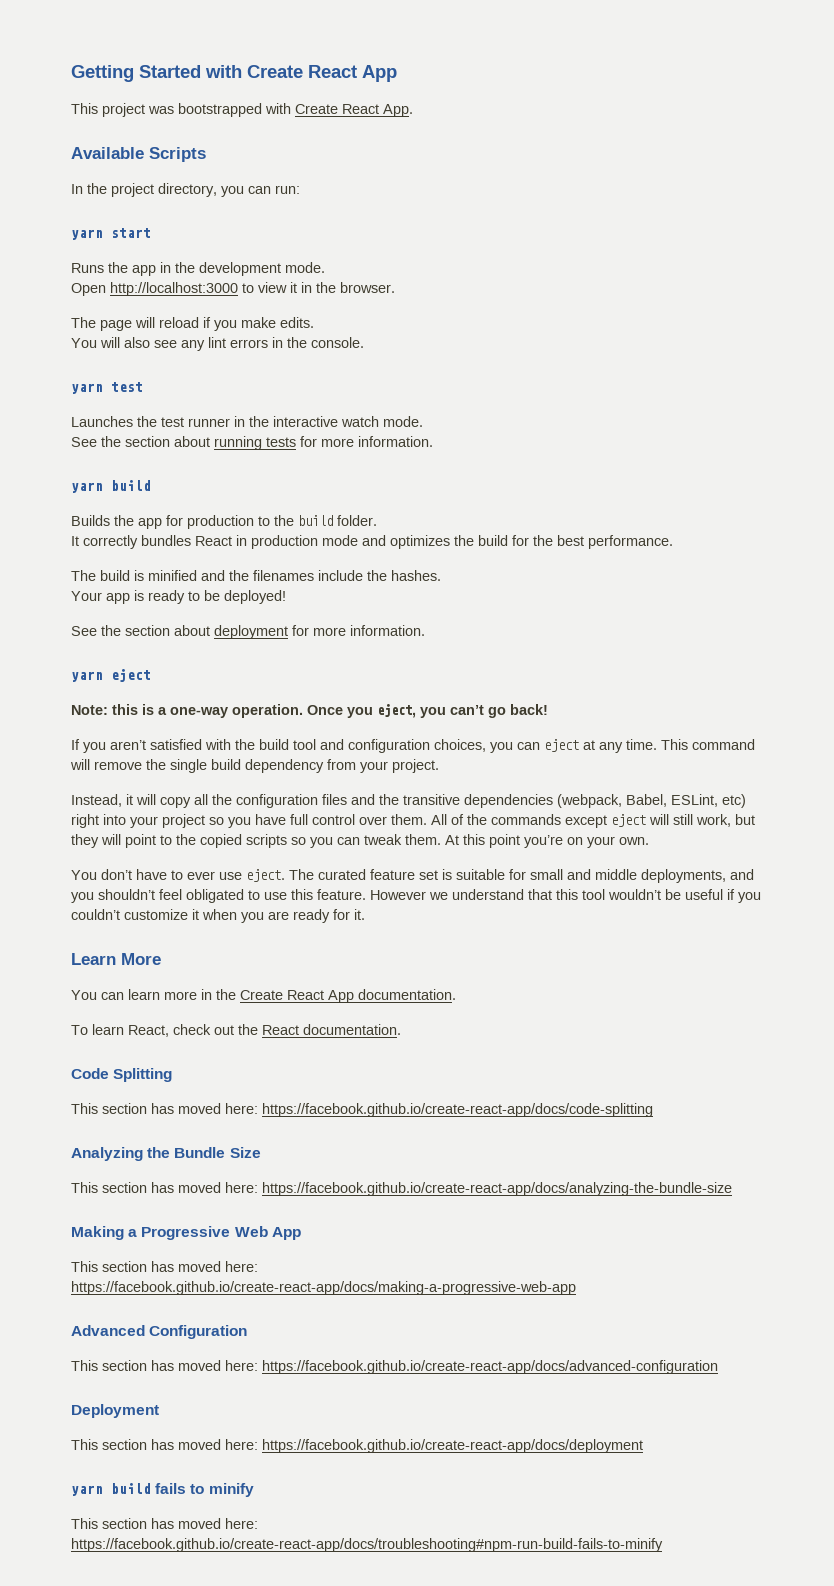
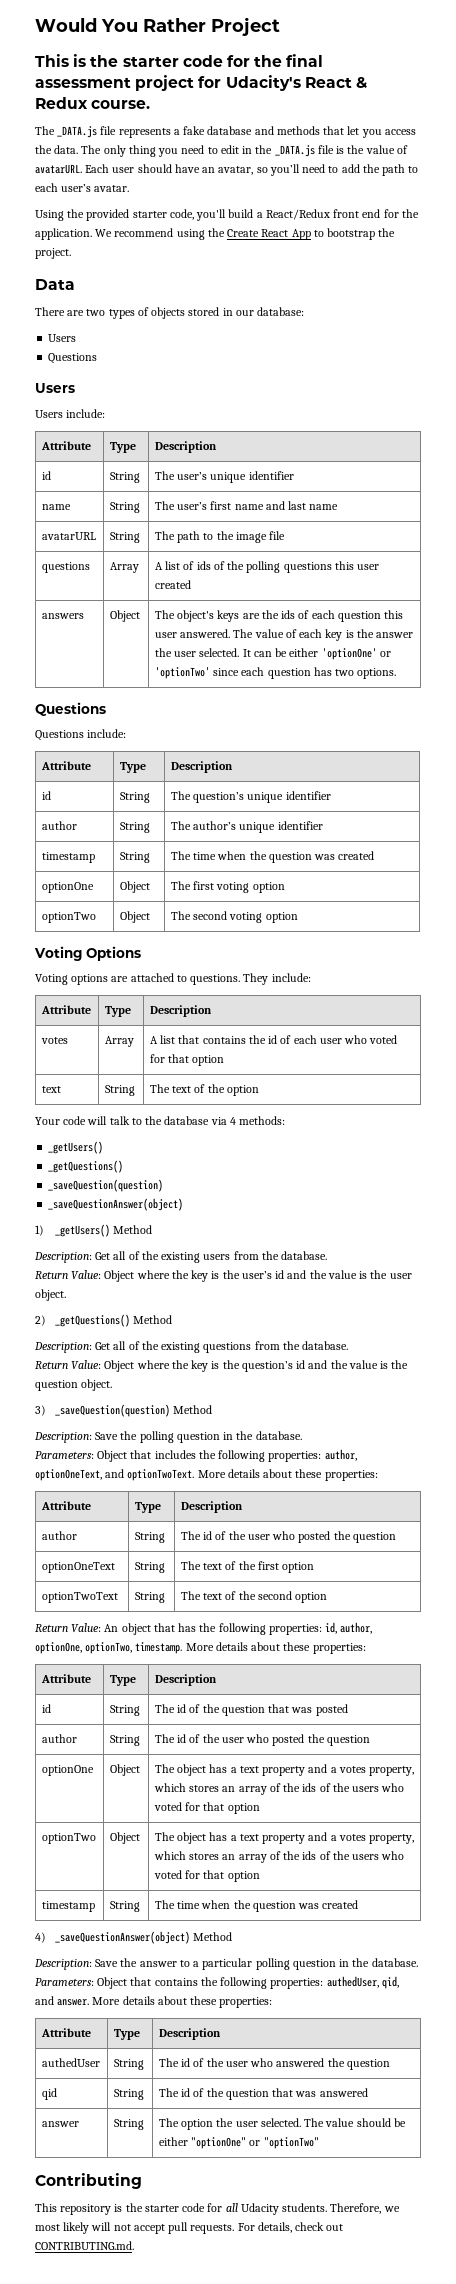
- Getting Started with Create React App
- This project was bootstrapped with Create React App.
- Available Scripts
- In the project directory, you can run:
- yarn start
- Runs the app in the development mode.
- Open http://localhost:3000 to view it in the browser.
- The page will reload if you make edits.
- You will also see any lint errors in the console.
- yarn test
- Launches the test runner in the interactive watch mode.
- See the section about running tests for more information.
- yarn build
- Builds the app for production to the build folder.
- It correctly bundles React in production mode and optimizes the build for the best performance.
- The build is minified and the filenames include the hashes.
- Your app is ready to be deployed!
- See the section about deployment for more information.
- yarn eject
- Note: this is a one-way operation. Once you eject, you can’t go back!
- If you aren’t satisfied with the build tool and configuration choices, you can eject at any time. This command will remove the single build dependency from your project.
- Instead, it will copy all the configuration files and the transitive dependencies (webpack, Babel, ESLint, etc) right into your project so you have full control over them. All of the commands except eject will still work, but they will point to the copied scripts so you can tweak them. At this point you’re on your own.
- You don’t have to ever use eject. The curated feature set is suitable for small and middle deployments, and you shouldn’t feel obligated to use this feature. However we understand that this tool wouldn’t be useful if you couldn’t customize it when you are ready for it.
- Learn More
- You can learn more in the Create React App documentation.
- To learn React, check out the React documentation.
- Code Splitting
- This section has moved here: https://facebook.github.io/create-react-app/docs/code-splitting
- Analyzing the Bundle Size
- This section has moved here: https://facebook.github.io/create-react-app/docs/analyzing-the-bundle-size
- Making a Progressive Web App
- This section has moved here: https://facebook.github.io/create-react-app/docs/making-a-progressive-web-app
- Advanced Configuration
- This section has moved here: https://facebook.github.io/create-react-app/docs/advanced-configuration
- Deployment
- This section has moved here: https://facebook.github.io/create-react-app/docs/deployment
- yarn build fails to minify
- This section has moved here: https://facebook.github.io/create-react-app/docs/troubleshooting#npm-run-build-fails-to-minify
+ Would You Rather Project
+ This is the starter code for the final assessment project for Udacity's React & Redux course.
+ The _DATA.js file represents a fake database and methods that let you access the data. The only thing you need to edit in the _DATA.js file is the value of avatarURL. Each user should have an avatar, so you’ll need to add the path to each user’s avatar.
+ Using the provided starter code, you'll build a React/Redux front end for the application. We recommend using the Create React App to bootstrap the project.
+ Data
+ There are two types of objects stored in our database:
+ Users
+ Questions
+ Users
+ Users include:
+ Attribute | Type | Description
+ id | String | The user’s unique identifier
+ name | String | The user’s first name and last name
+ avatarURL | String | The path to the image file
+ questions | Array | A list of ids of the polling questions this user created
+ answers | Object | The object's keys are the ids of each question this user answered. The value of each key is the answer the user selected. It can be either 'optionOne' or 'optionTwo' since each question has two options.
+ Questions
+ Questions include:
+ Attribute | Type | Description
+ id | String | The question’s unique identifier
+ author | String | The author’s unique identifier
+ timestamp | String | The time when the question was created
+ optionOne | Object | The first voting option
+ optionTwo | Object | The second voting option
+ Voting Options
+ Voting options are attached to questions. They include:
+ Attribute | Type | Description
+ votes | Array | A list that contains the id of each user who voted for that option
+ text | String | The text of the option
+ Your code will talk to the database via 4 methods:
+ _getUsers()
+ _getQuestions()
+ _saveQuestion(question)
+ _saveQuestionAnswer(object)
+ 1) _getUsers() Method
+ Description: Get all of the existing users from the database.
+ Return Value: Object where the key is the user’s id and the value is the user object.
+ 2) _getQuestions() Method
+ Description: Get all of the existing questions from the database.
+ Return Value: Object where the key is the question’s id and the value is the question object.
+ 3) _saveQuestion(question) Method
+ Description: Save the polling question in the database.
+ Parameters: Object that includes the following properties: author, optionOneText, and optionTwoText. More details about these properties:
+ Attribute | Type | Description
+ author | String | The id of the user who posted the question
+ optionOneText | String | The text of the first option
+ optionTwoText | String | The text of the second option
+ Return Value: An object that has the following properties: id, author, optionOne, optionTwo, timestamp. More details about these properties:
+ Attribute | Type | Description
+ id | String | The id of the question that was posted
+ author | String | The id of the user who posted the question
+ optionOne | Object | The object has a text property and a votes property, which stores an array of the ids of the users who voted for that option
+ optionTwo | Object | The object has a text property and a votes property, which stores an array of the ids of the users who voted for that option
+ timestamp | String | The time when the question was created
+ 4) _saveQuestionAnswer(object) Method
+ Description: Save the answer to a particular polling question in the database. Parameters: Object that contains the following properties: authedUser, qid, and answer. More details about these properties:
+ Attribute | Type | Description
+ authedUser | String | The id of the user who answered the question
+ qid | String | The id of the question that was answered
+ answer | String | The option the user selected. The value should be either "optionOne" or "optionTwo"
+ Contributing
+ This repository is the starter code for all Udacity students. Therefore, we most likely will not accept pull requests. For details, check out CONTRIBUTING.md.

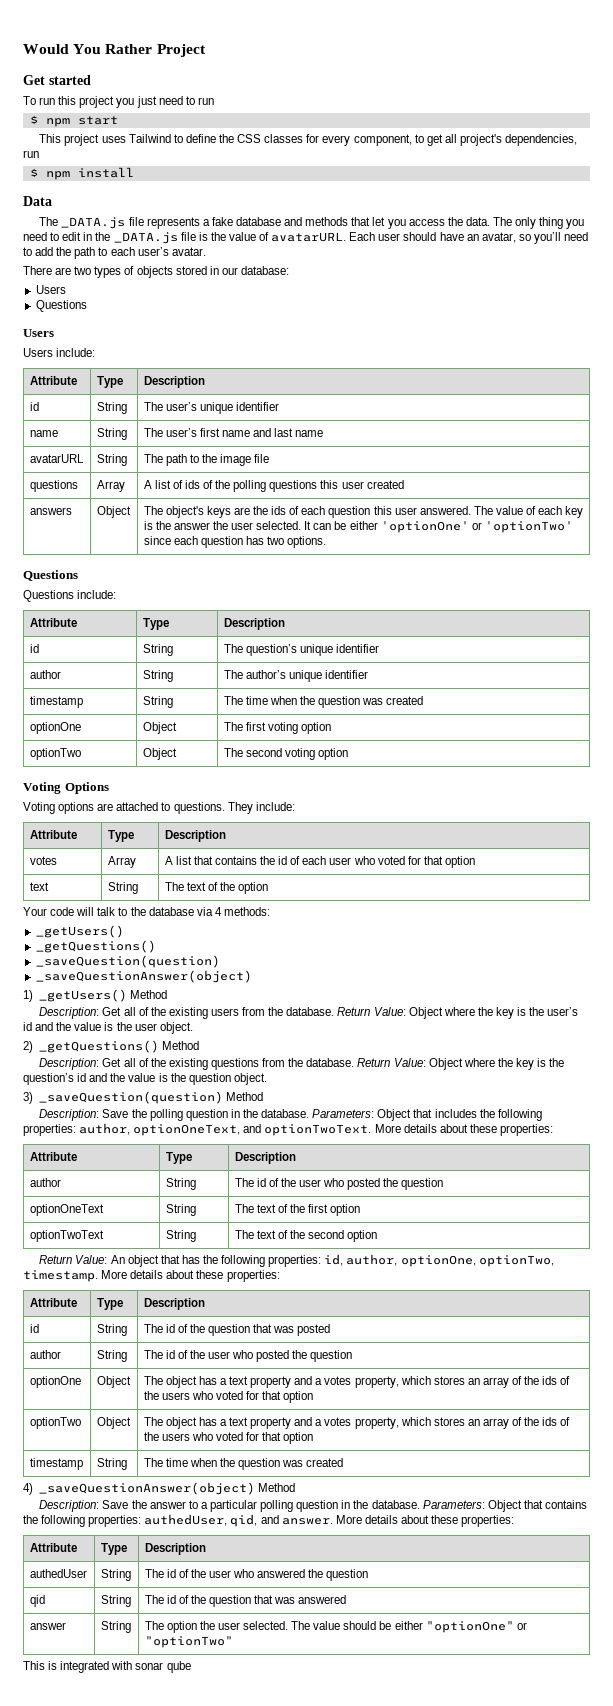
- This is the starter code for the final assessment project for Udacity's React & Redux course.
+ Get started
+ To run this project you just need to run
+ $ npm start
+ This project uses Tailwind to define the CSS classes for every component, to get all project's dependencies, run
+ $ npm install
+ Data
- Using the provided starter code, you'll build a React/Redux front end for the application. We recommend using the Create React App to bootstrap the project.
- Data
- Description: Get all of the existing users from the database.
- Return Value: Object where the key is the user’s id and the value is the user object.
+ Description: Get all of the existing users from the database. Return Value: Object where the key is the user’s id and the value is the user object.
- Description: Get all of the existing questions from the database.
- Return Value: Object where the key is the question’s id and the value is the question object.
+ Description: Get all of the existing questions from the database. Return Value: Object where the key is the question’s id and the value is the question object.
- Description: Save the polling question in the database.
- Parameters: Object that includes the following properties: author, optionOneText, and optionTwoText.
+ Description: Save the polling question in the database. Parameters: Object that includes the following properties: author, optionOneText, and optionTwoText.
- Contributing
- This repository is the starter code for all Udacity students. Therefore, we most likely will not accept pull requests. For details, check out CONTRIBUTING.md.
+ This is integrated with sonar qube

